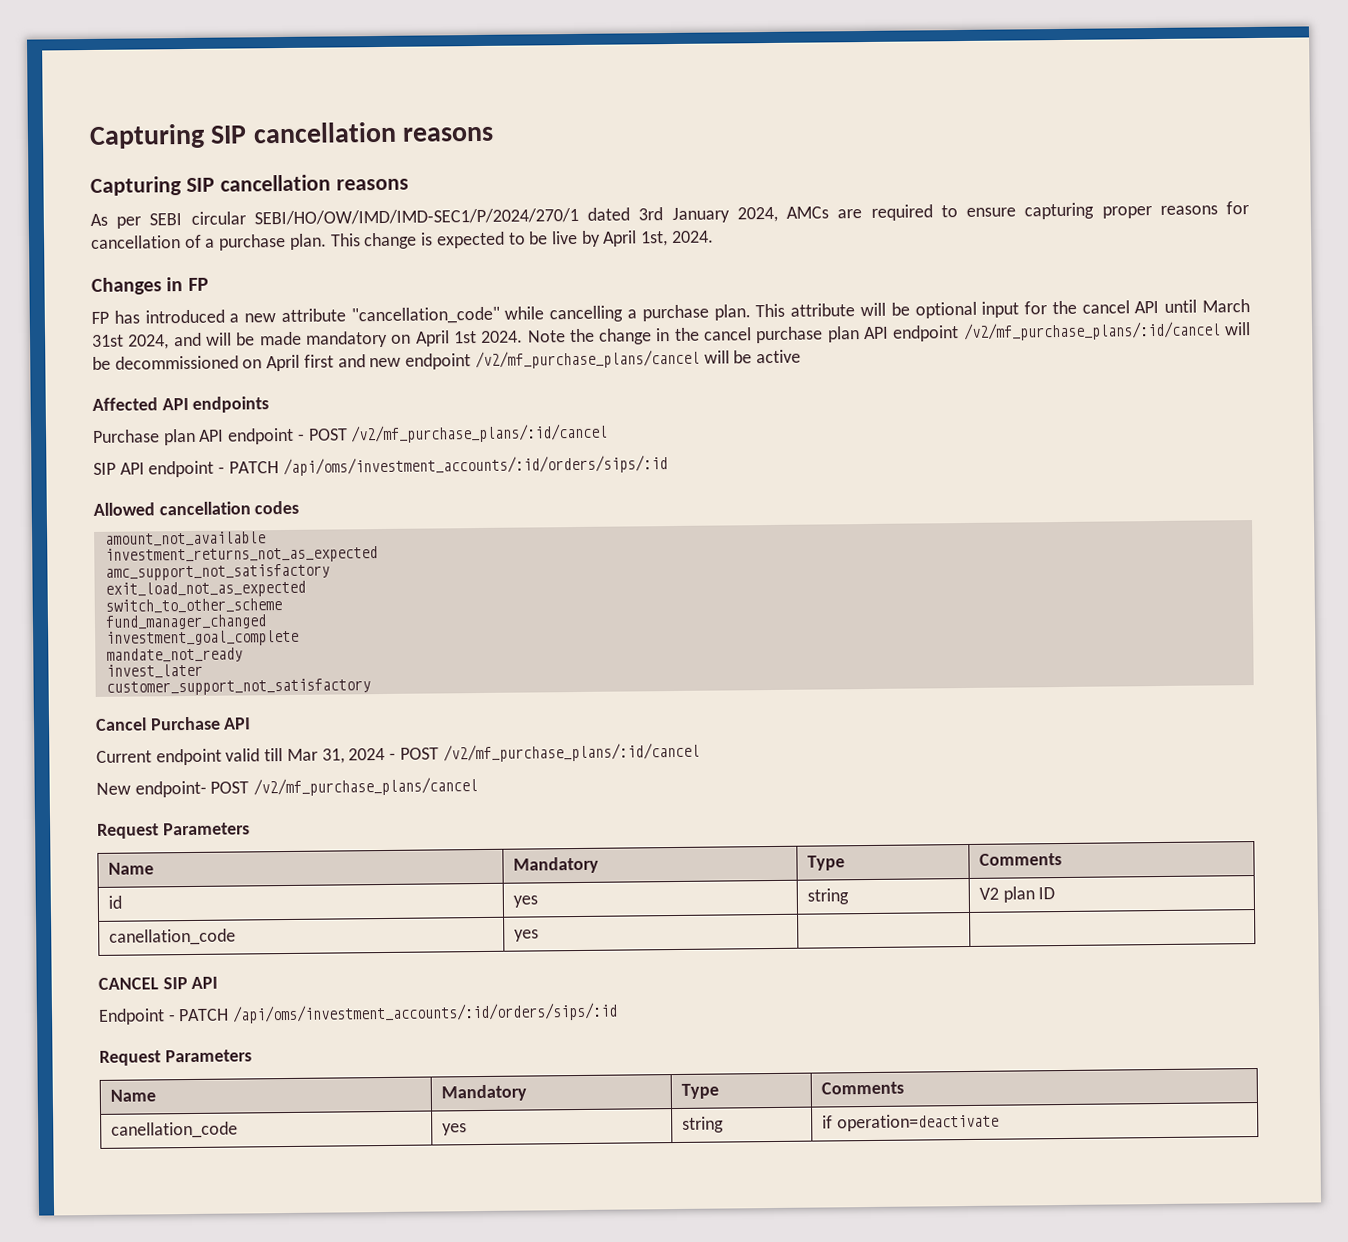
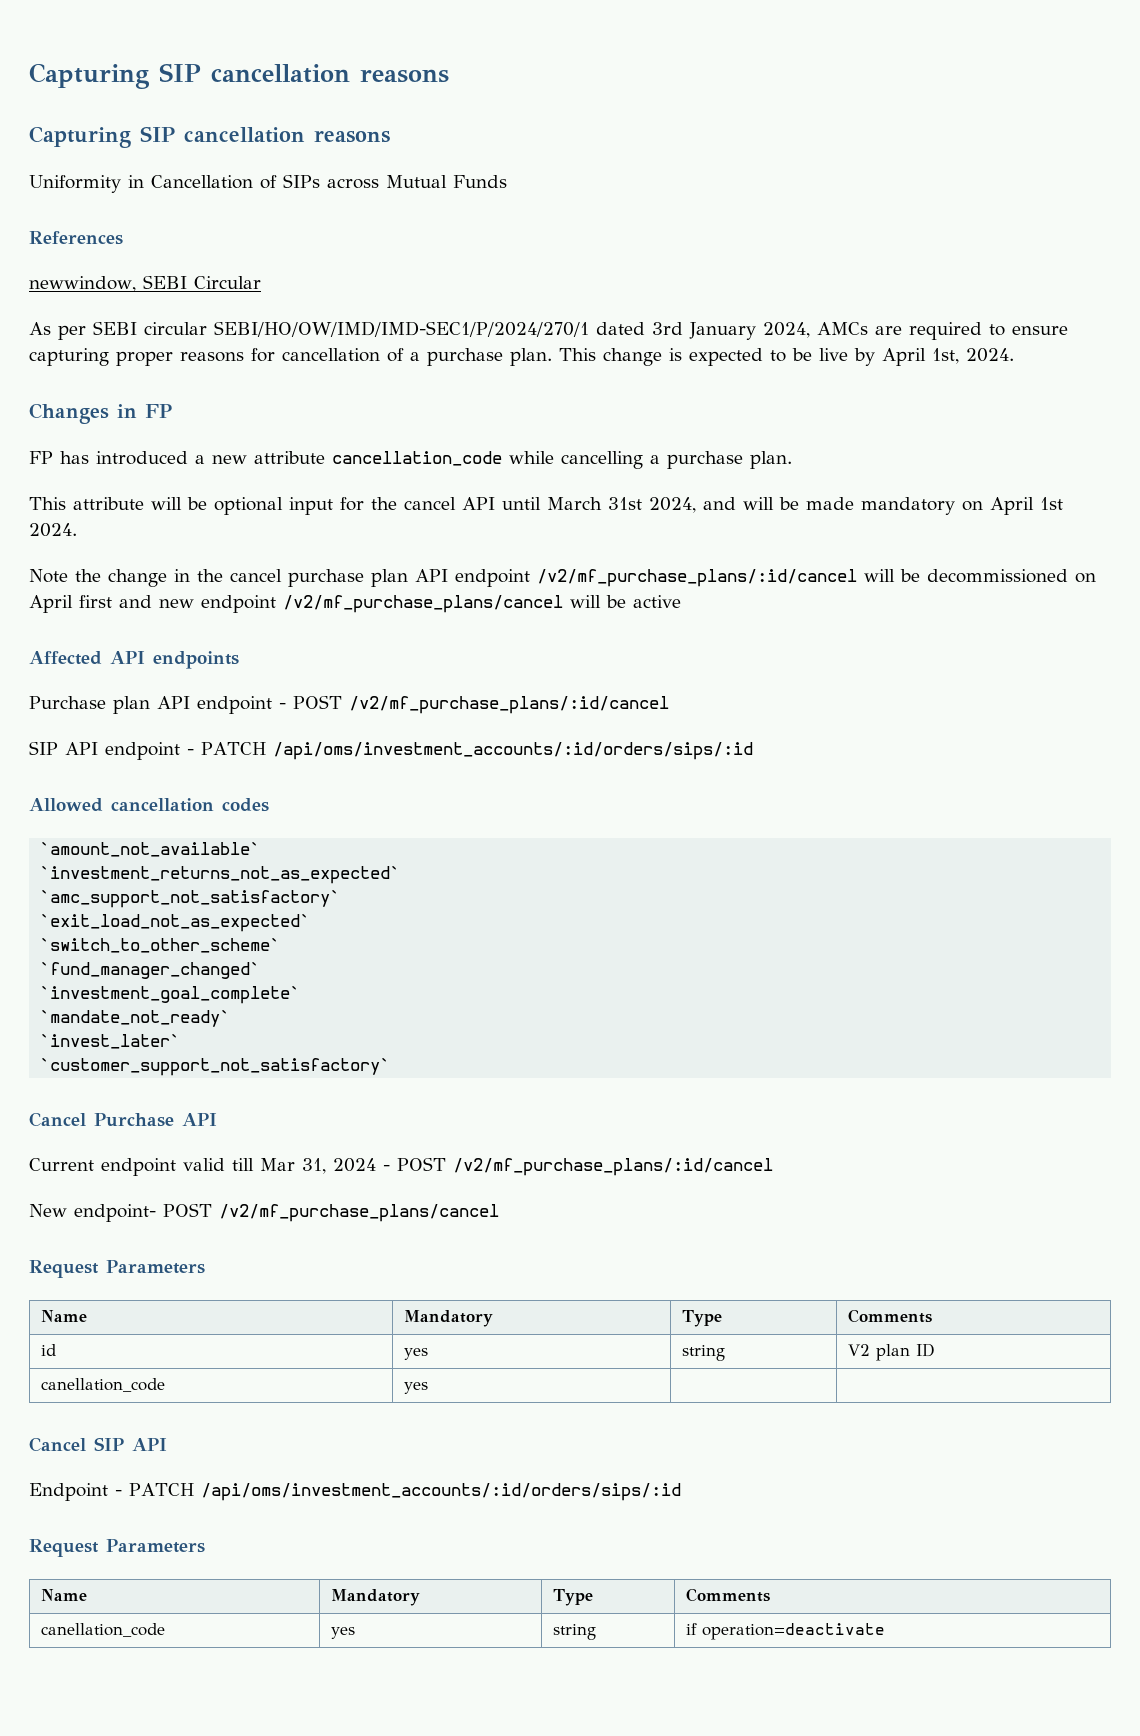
+ Uniformity in Cancellation of SIPs across Mutual Funds
+ References
+ newwindow, SEBI Circular
- FP has introduced a new attribute "cancellation_code" while cancelling a purchase plan. This attribute will be optional input for the cancel API until March 31st 2024, and will be made mandatory on April 1st 2024. Note the change in the cancel purchase plan API endpoint /v2/mf_purchase_plans/:id/cancel will be decommissioned on April first and new endpoint /v2/mf_purchase_plans/cancel will be active
+ FP has introduced a new attribute cancellation_code while cancelling a purchase plan.
+ This attribute will be optional input for the cancel API until March 31st 2024, and will be made mandatory on April 1st 2024.
+ Note the change in the cancel purchase plan API endpoint /v2/mf_purchase_plans/:id/cancel will be decommissioned on April first and new endpoint /v2/mf_purchase_plans/cancel will be active
- amount_not_available
- investment_returns_not_as_expected
- amc_support_not_satisfactory
- exit_load_not_as_expected
- switch_to_other_scheme
- fund_manager_changed
- investment_goal_complete
- mandate_not_ready
- invest_later
- customer_support_not_satisfactory
+ `amount_not_available`
+ `investment_returns_not_as_expected`
+ `amc_support_not_satisfactory`
+ `exit_load_not_as_expected`
+ `switch_to_other_scheme`
+ `fund_manager_changed`
+ `investment_goal_complete`
+ `mandate_not_ready`
+ `invest_later`
+ `customer_support_not_satisfactory`
- CANCEL SIP API
+ Cancel SIP API

